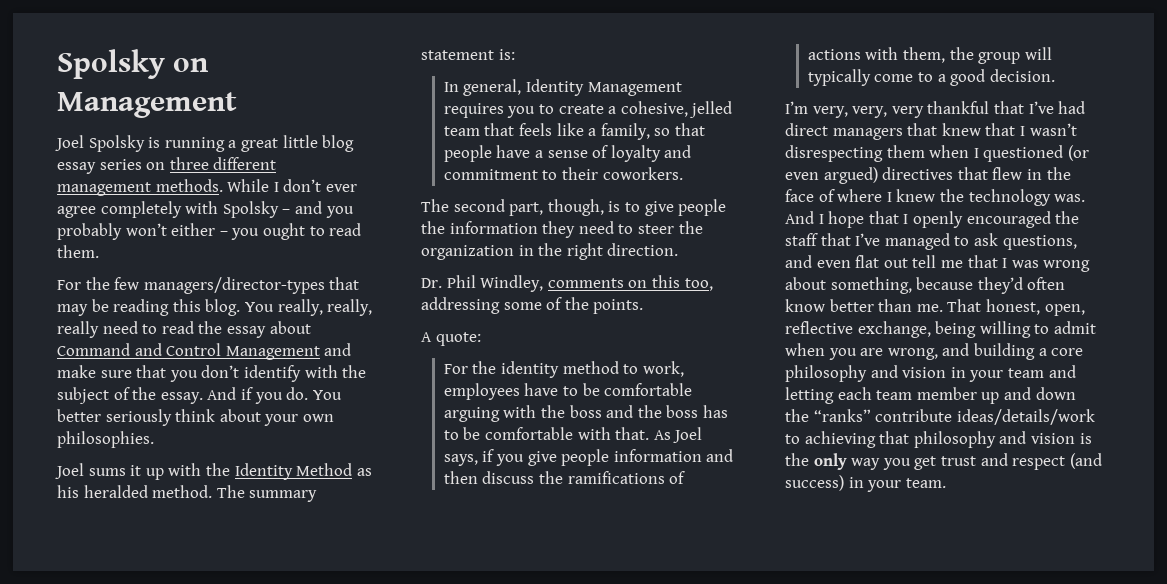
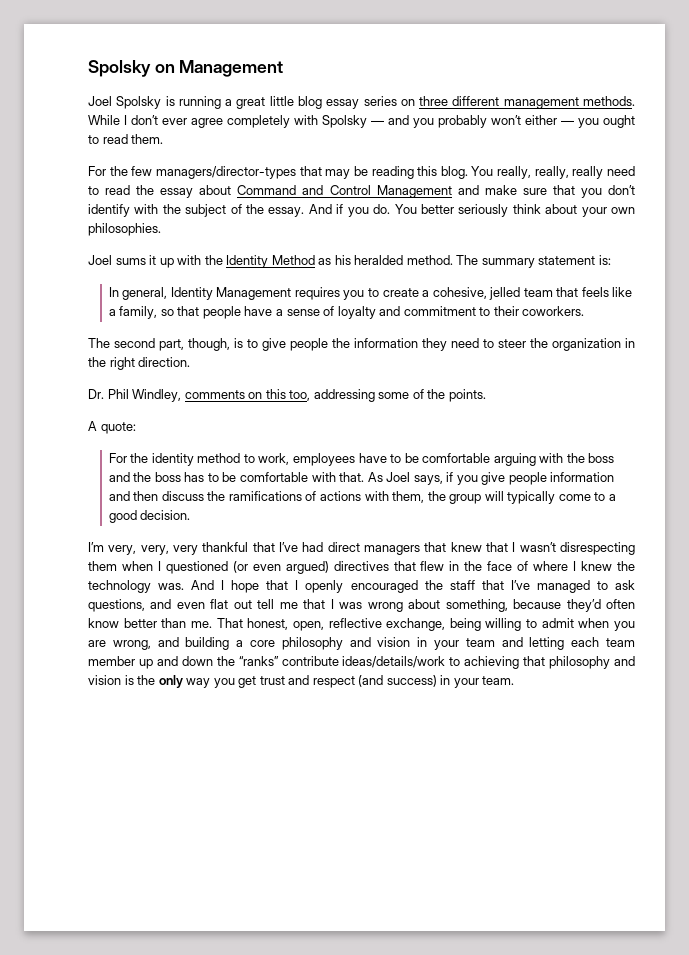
- While I don’t ever agree completely with Spolsky – and you probably won’t either – you ought to read them.
+ While I don’t ever agree completely with Spolsky — and you probably won’t either — you ought to read them.

